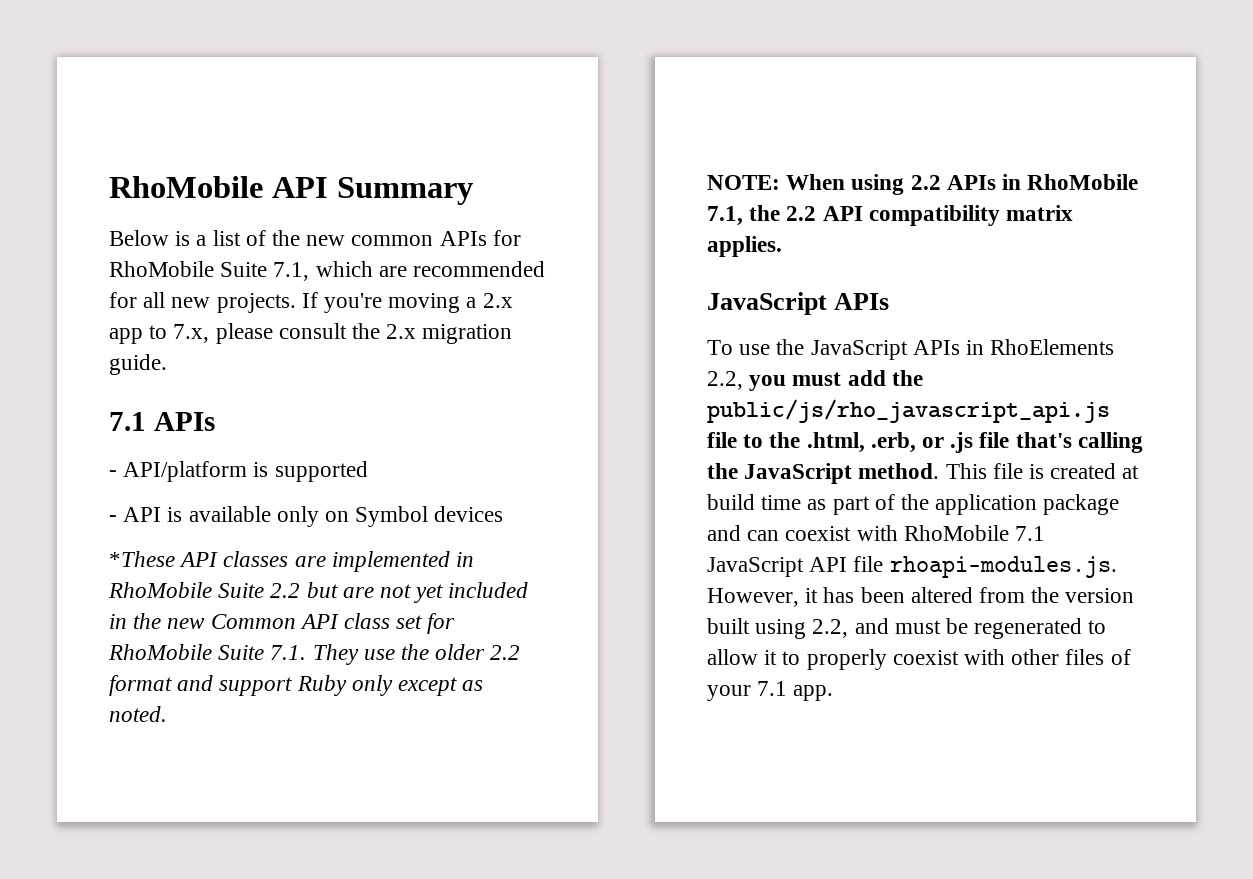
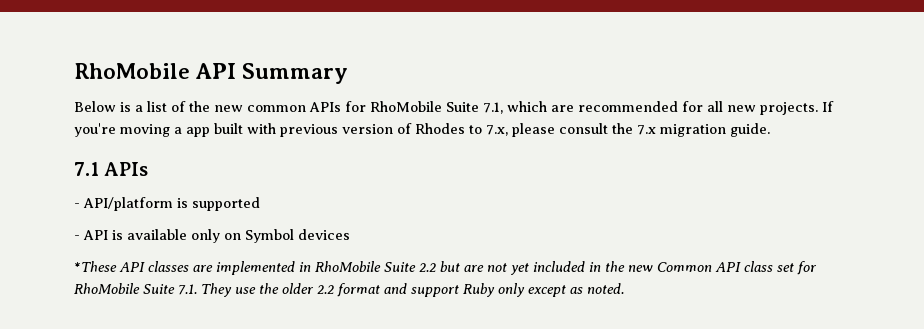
- If you're moving a 2.x app to 7.x, please consult the 2.x migration guide.
+ If you're moving a app built with previous version of Rhodes to 7.x, please consult the 7.x migration guide.
- NOTE: When using 2.2 APIs in RhoMobile 7.1, the 2.2 API compatibility matrix applies.
- JavaScript APIs
- To use the JavaScript APIs in RhoElements 2.2, you must add the public/js/rho_javascript_api.js file to the .html, .erb, or .js file that's calling the JavaScript method. This file is created at build time as part of the application package and can coexist with RhoMobile 7.1 JavaScript API file rhoapi-modules.js. However, it has been altered from the version built using 2.2, and must be regenerated to allow it to properly coexist with other files of your 7.1 app.

